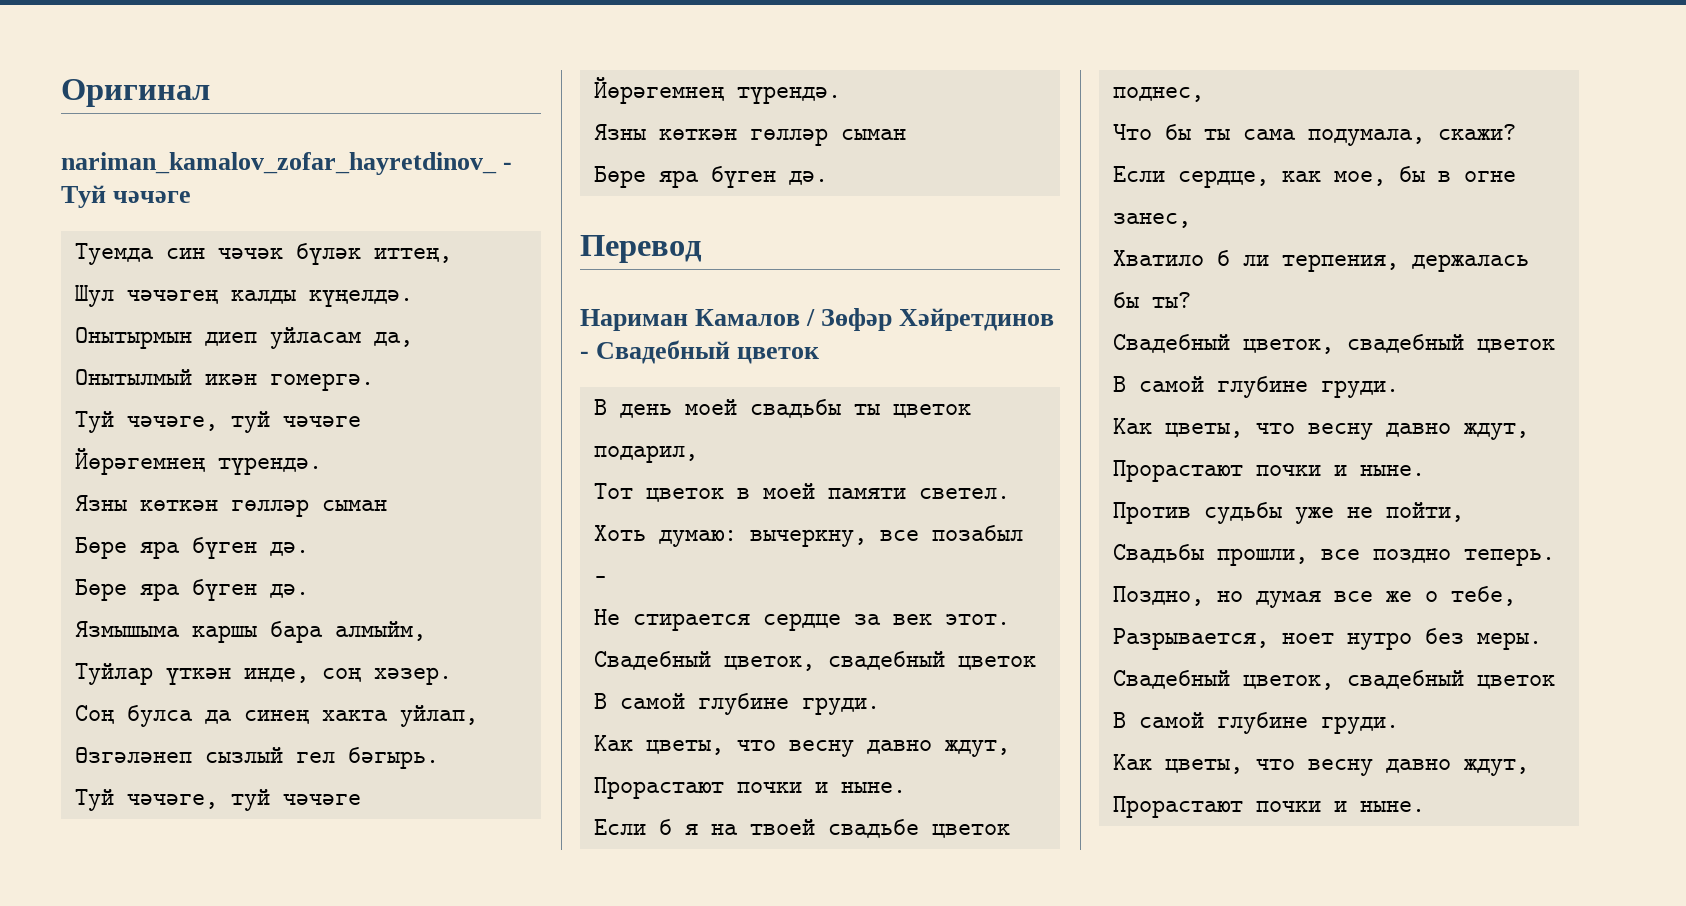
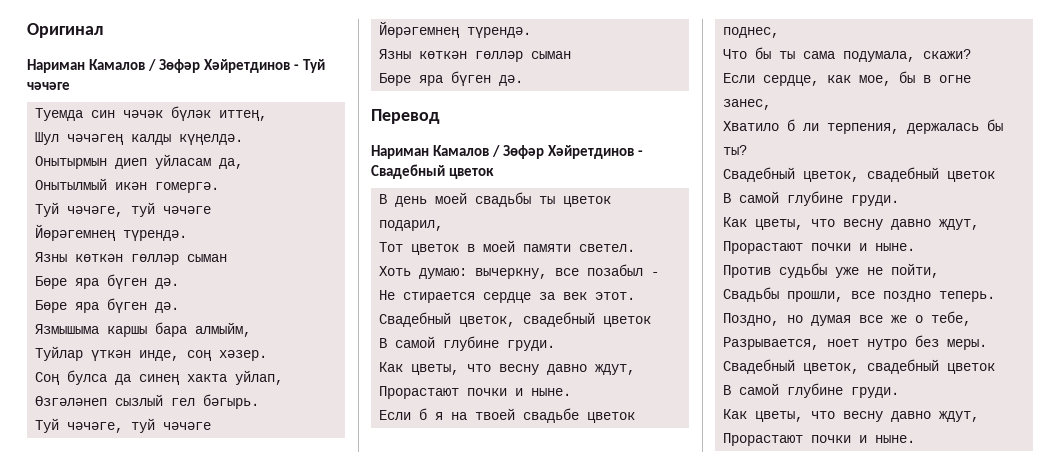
- nariman_kamalov_zofar_hayretdinov_ - Туй чәчәге
+ Нариман Камалов / Зөфәр Хәйретдинов - Туй чәчәге

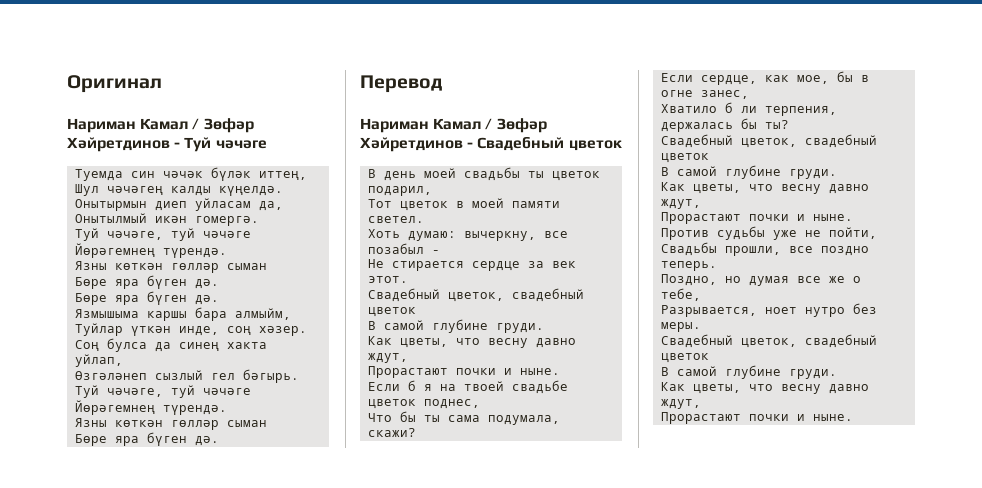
- Нариман Камалов / Зөфәр Хәйретдинов - Туй чәчәге
+ Нариман Камал / Зөфәр Хәйретдинов - Туй чәчәге
- Нариман Камалов / Зөфәр Хәйретдинов - Свадебный цветок
+ Нариман Камал / Зөфәр Хәйретдинов - Свадебный цветок

